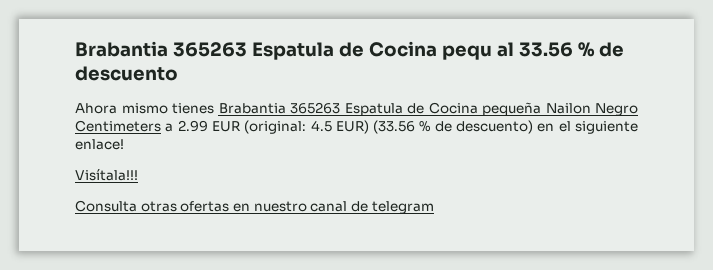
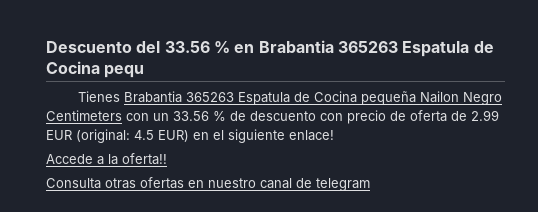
- Brabantia 365263 Espatula de Cocina pequ al 33.56 % de descuento
- Ahora mismo tienes Brabantia 365263 Espatula de Cocina pequeña Nailon Negro Centimeters a 2.99 EUR (original: 4.5 EUR) (33.56 % de descuento) en el siguiente enlace!
+ Descuento del 33.56 % en Brabantia 365263 Espatula de Cocina pequ
+ Tienes Brabantia 365263 Espatula de Cocina pequeña Nailon Negro Centimeters con un 33.56 % de descuento con precio de oferta de 2.99 EUR (original: 4.5 EUR) en el siguiente enlace!
- Visítala!!!
+ Accede a la oferta!!

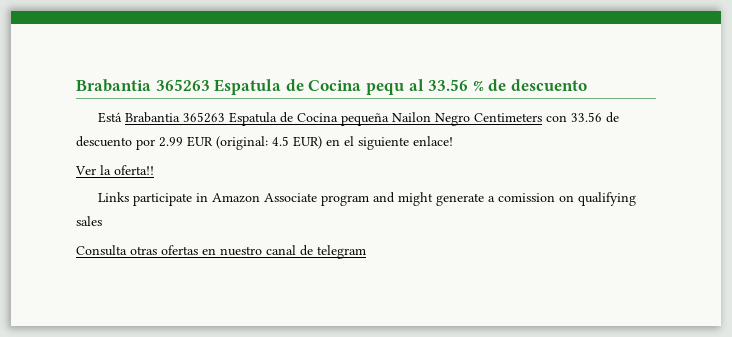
- Descuento del 33.56 % en Brabantia 365263 Espatula de Cocina pequ
- Tienes Brabantia 365263 Espatula de Cocina pequeña Nailon Negro Centimeters con un 33.56 % de descuento con precio de oferta de 2.99 EUR (original: 4.5 EUR) en el siguiente enlace!
+ Brabantia 365263 Espatula de Cocina pequ al 33.56 % de descuento
+ Está Brabantia 365263 Espatula de Cocina pequeña Nailon Negro Centimeters con 33.56 de descuento por 2.99 EUR (original: 4.5 EUR) en el siguiente enlace!
- Accede a la oferta!!
+ Ver la oferta!!
+ Links participate in Amazon Associate program and might generate a comission on qualifying sales

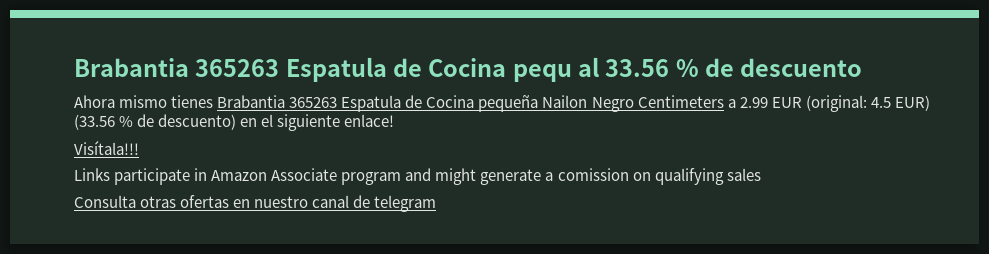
- Está Brabantia 365263 Espatula de Cocina pequeña Nailon Negro Centimeters con 33.56 de descuento por 2.99 EUR (original: 4.5 EUR) en el siguiente enlace!
+ Ahora mismo tienes Brabantia 365263 Espatula de Cocina pequeña Nailon Negro Centimeters a 2.99 EUR (original: 4.5 EUR) (33.56 % de descuento) en el siguiente enlace!
- Ver la oferta!!
+ Visítala!!!

